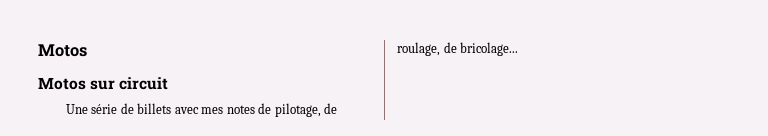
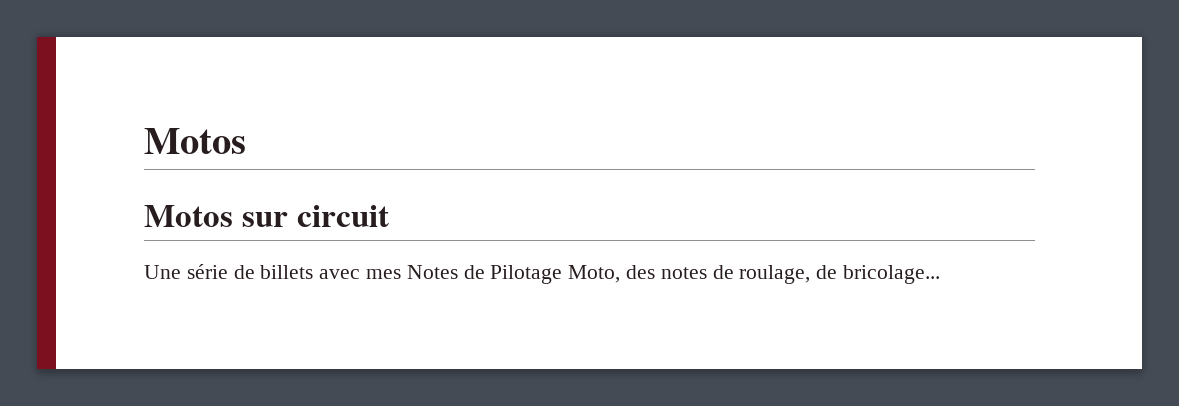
- Une série de billets avec mes notes de pilotage, de roulage, de bricolage...
+ Une série de billets avec mes Notes de Pilotage Moto, des notes de roulage, de bricolage...

